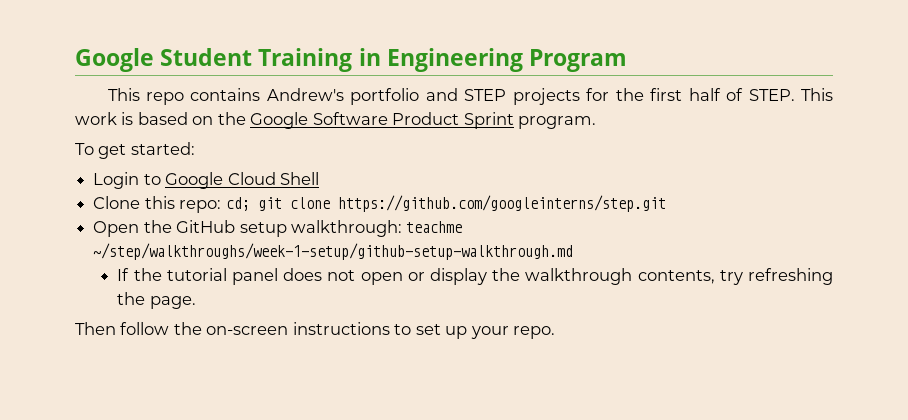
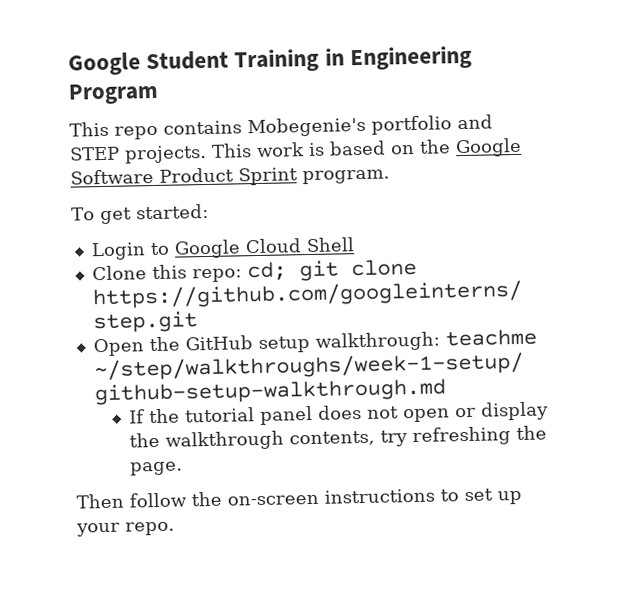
- This repo contains Andrew's portfolio and STEP projects for the first half of STEP.
+ This repo contains Mobegenie's portfolio and STEP projects.

